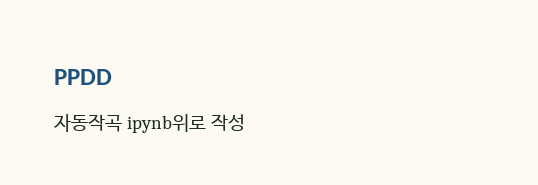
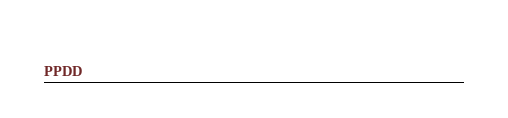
- 자동작곡 ipynb위로 작성

